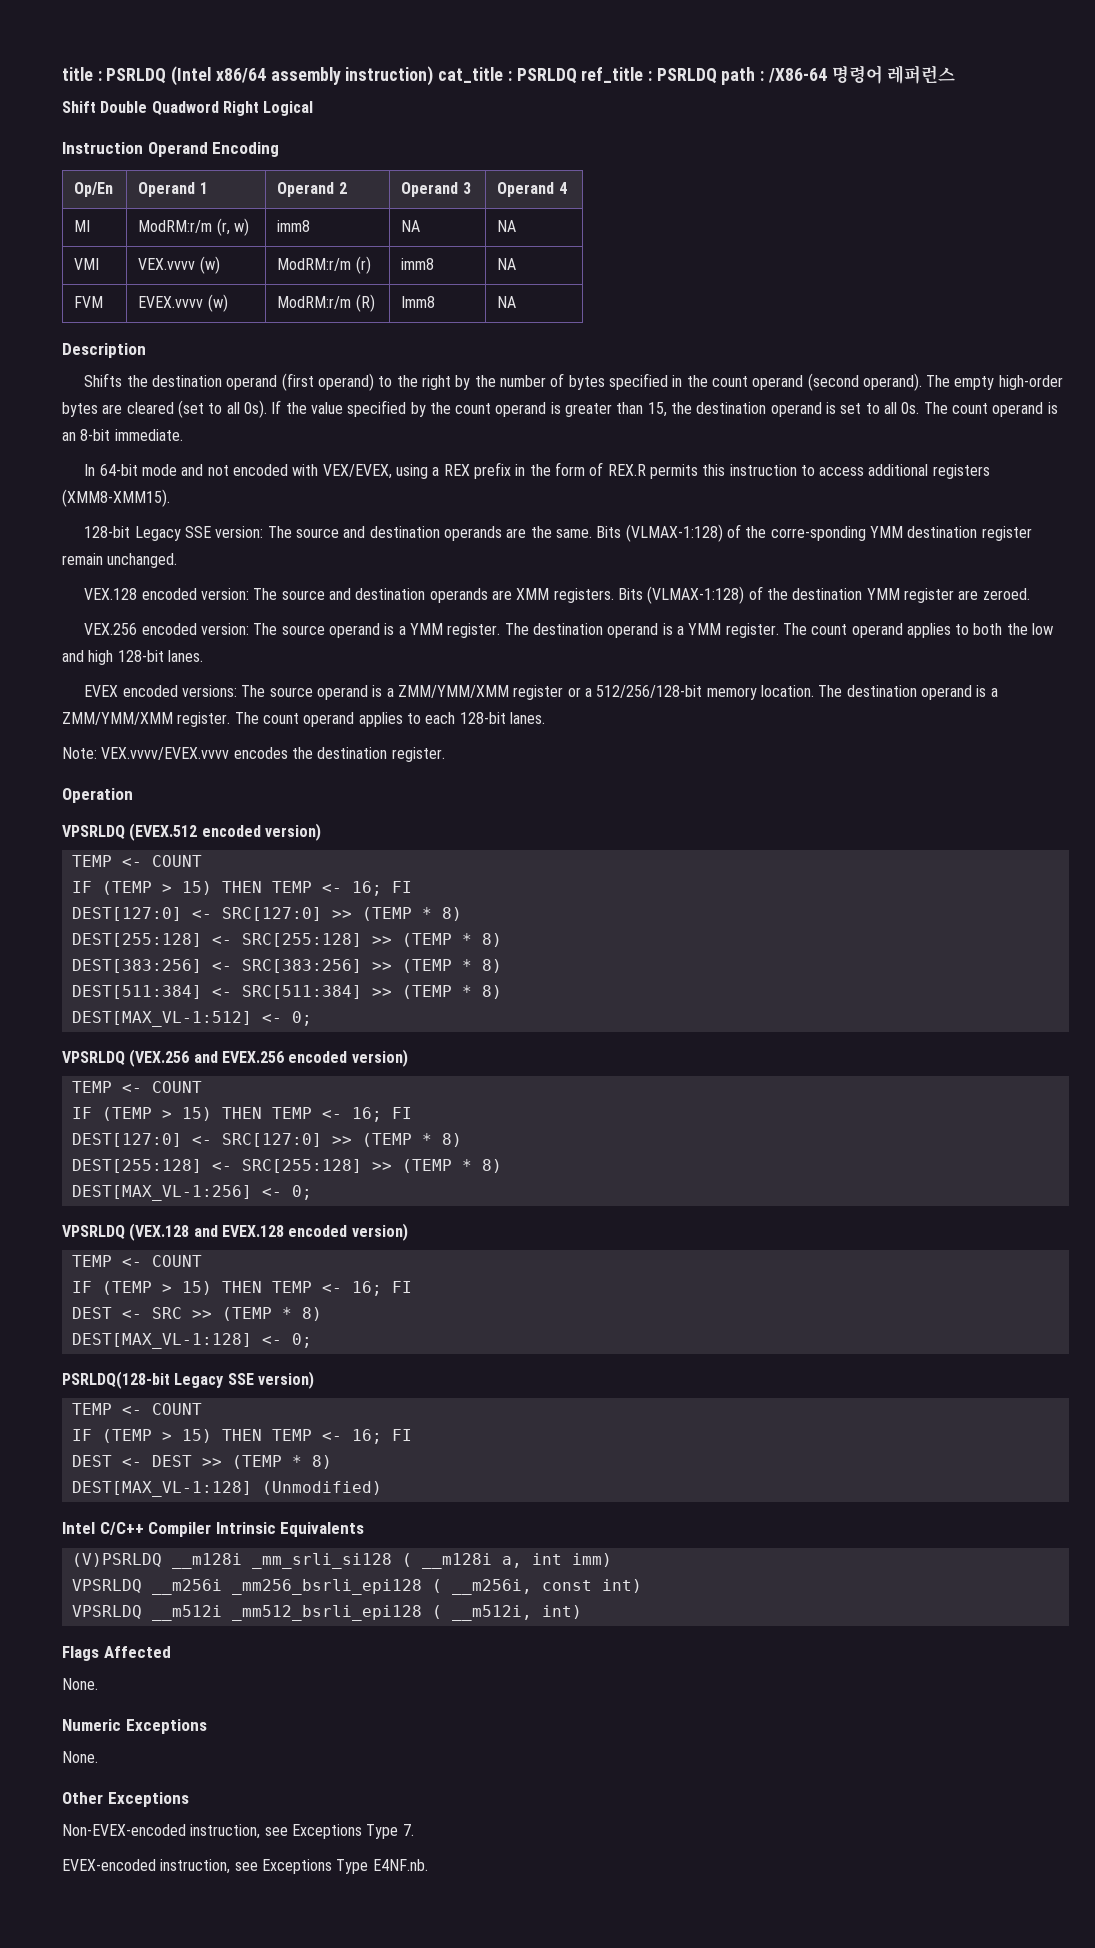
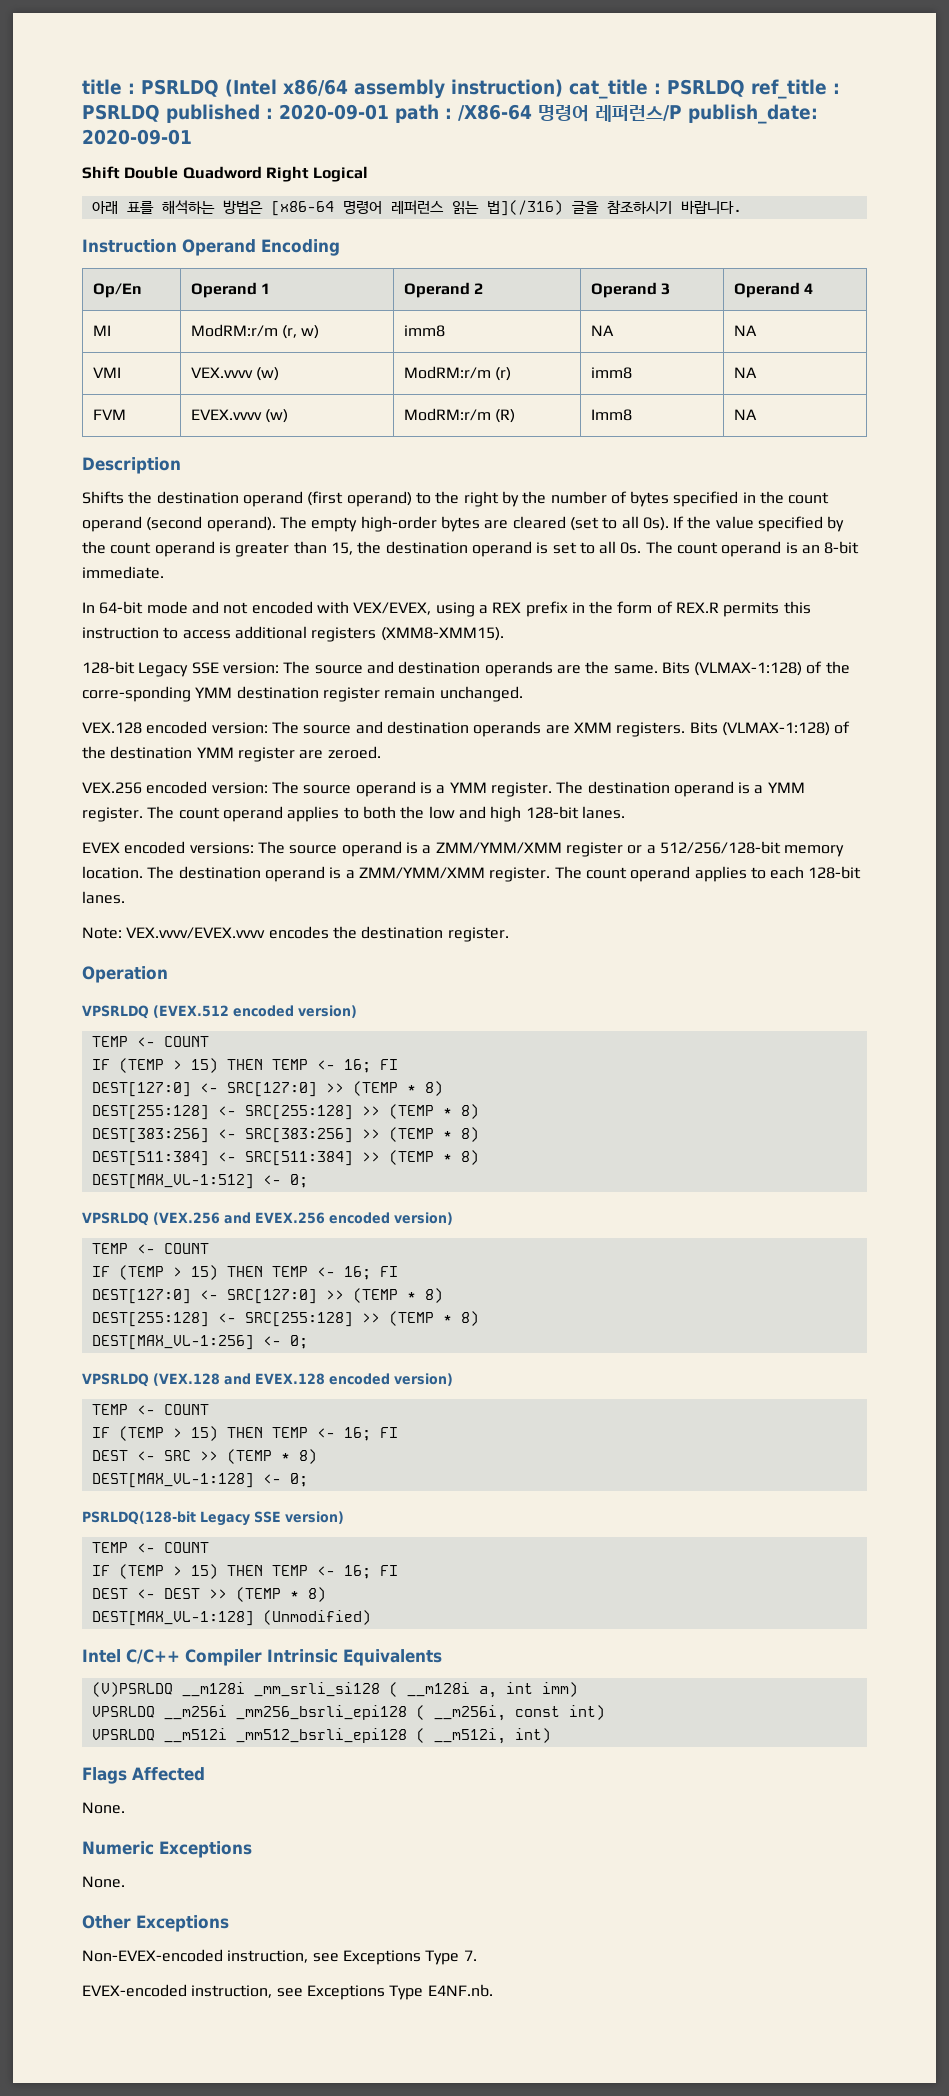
- title : PSRLDQ (Intel x86/64 assembly instruction) cat_title : PSRLDQ ref_title : PSRLDQ path : /X86-64 명령어 레퍼런스
+ title : PSRLDQ (Intel x86/64 assembly instruction) cat_title : PSRLDQ ref_title : PSRLDQ published : 2020-09-01 path : /X86-64 명령어 레퍼런스/P publish_date: 2020-09-01
+ 아래 표를 해석하는 방법은 [x86-64 명령어 레퍼런스 읽는 법](/316) 글을 참조하시기 바랍니다.

